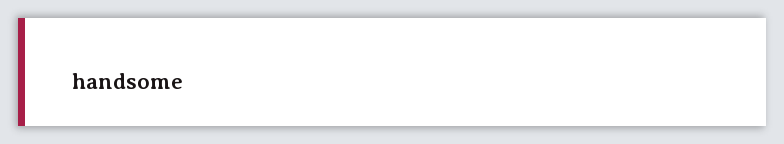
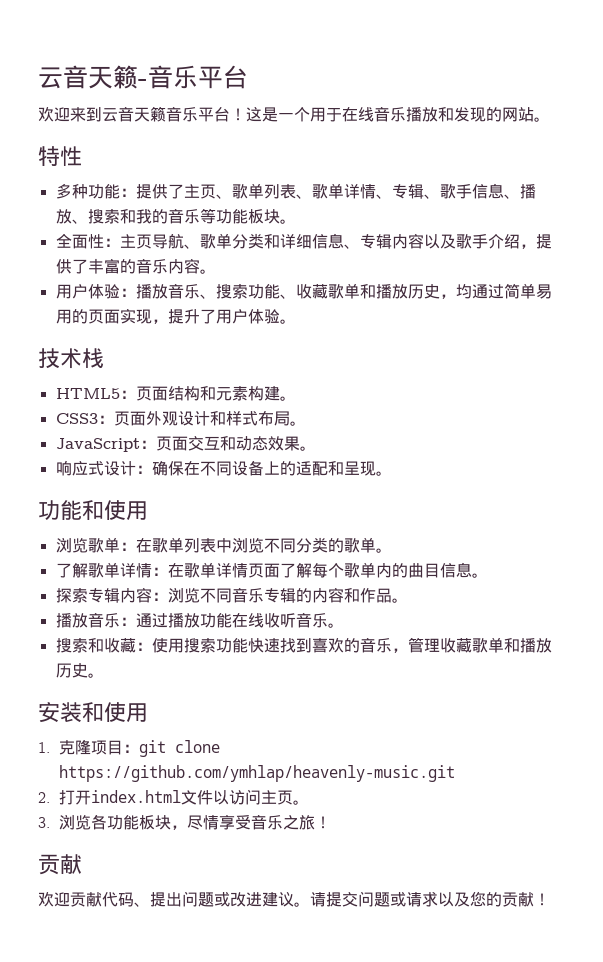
- handsome
+ 云音天籁-音乐平台
+ 欢迎来到云音天籁音乐平台！这是一个用于在线音乐播放和发现的网站。
+ 特性
+ 多种功能：提供了主页、歌单列表、歌单详情、专辑、歌手信息、播放、搜索和我的音乐等功能板块。
+ 全面性：主页导航、歌单分类和详细信息、专辑内容以及歌手介绍，提供了丰富的音乐内容。
+ 用户体验：播放音乐、搜索功能、收藏歌单和播放历史，均通过简单易用的页面实现，提升了用户体验。
+ 技术栈
+ HTML5：页面结构和元素构建。
+ CSS3：页面外观设计和样式布局。
+ JavaScript：页面交互和动态效果。
+ 响应式设计：确保在不同设备上的适配和呈现。
+ 功能和使用
+ 浏览歌单：在歌单列表中浏览不同分类的歌单。
+ 了解歌单详情：在歌单详情页面了解每个歌单内的曲目信息。
+ 探索专辑内容：浏览不同音乐专辑的内容和作品。
+ 播放音乐：通过播放功能在线收听音乐。
+ 搜索和收藏：使用搜索功能快速找到喜欢的音乐，管理收藏歌单和播放历史。
+ 安装和使用
+ 1.克隆项目：git clone https://github.com/ymhlap/heavenly-music.git
+ 2.打开index.html文件以访问主页。
+ 3.浏览各功能板块，尽情享受音乐之旅！
+ 贡献
+ 欢迎贡献代码、提出问题或改进建议。请提交问题或请求以及您的贡献！

